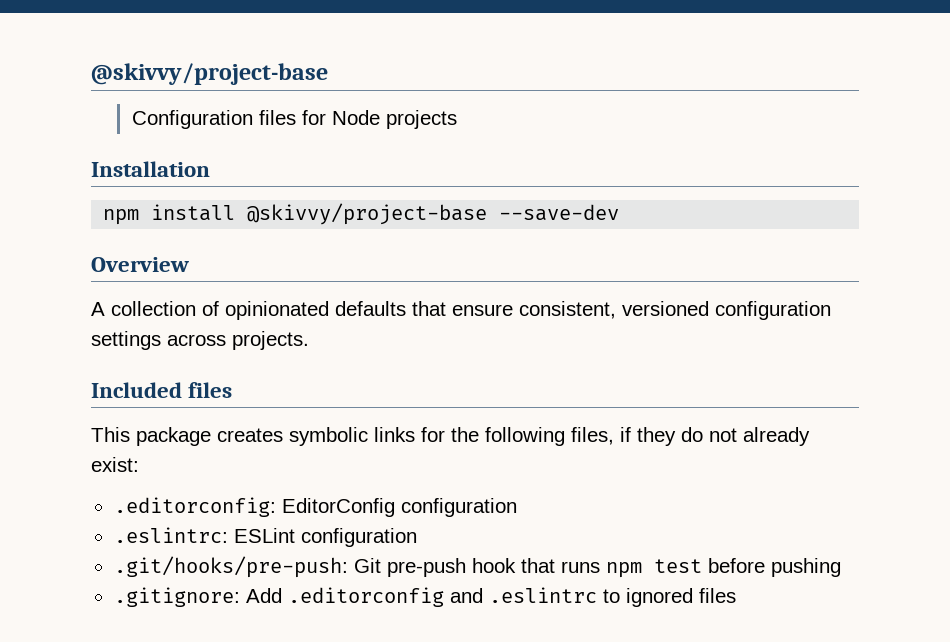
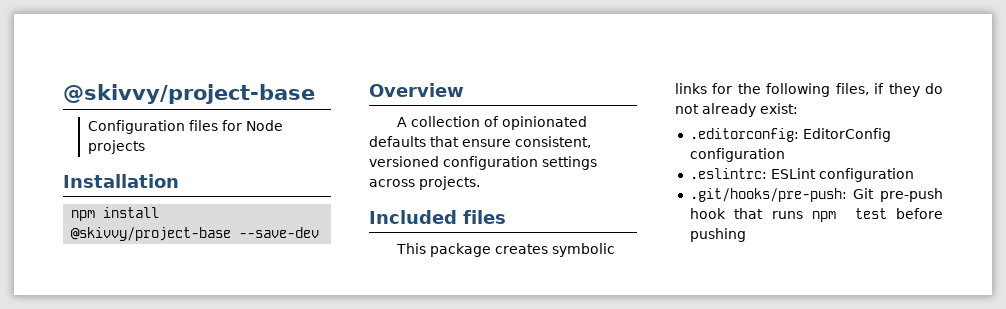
- .gitignore: Add .editorconfig and .eslintrc to ignored files

